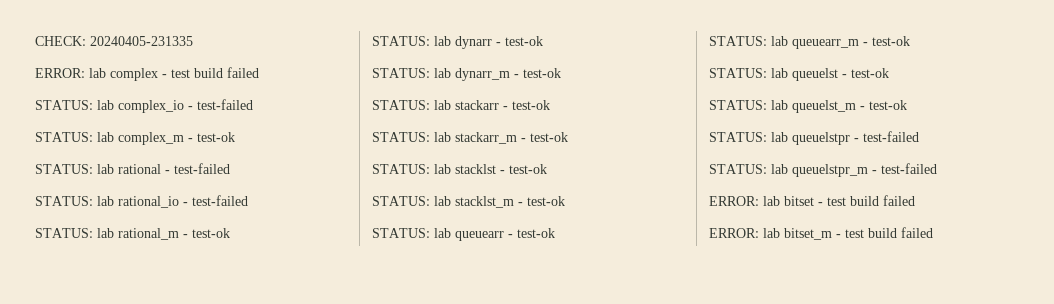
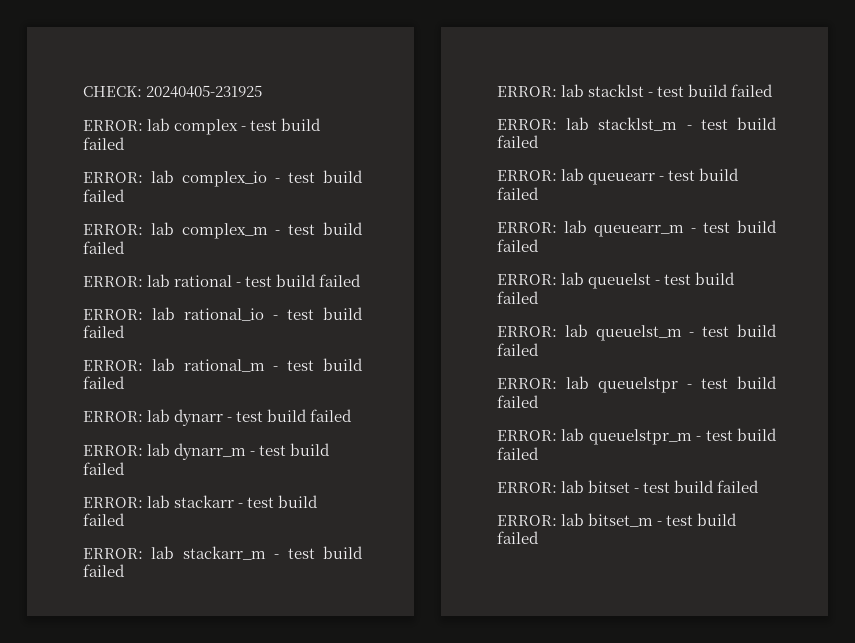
- CHECK: 20240405-231335
+ CHECK: 20240405-231925
- STATUS: lab complex_io - test-failed
- STATUS: lab complex_m - test-ok
- STATUS: lab rational - test-failed
- STATUS: lab rational_io - test-failed
- STATUS: lab rational_m - test-ok
- STATUS: lab dynarr - test-ok
- STATUS: lab dynarr_m - test-ok
- STATUS: lab stackarr - test-ok
- STATUS: lab stackarr_m - test-ok
- STATUS: lab stacklst - test-ok
- STATUS: lab stacklst_m - test-ok
- STATUS: lab queuearr - test-ok
- STATUS: lab queuearr_m - test-ok
- STATUS: lab queuelst - test-ok
- STATUS: lab queuelst_m - test-ok
- STATUS: lab queuelstpr - test-failed
- STATUS: lab queuelstpr_m - test-failed
+ ERROR: lab complex_io - test build failed
+ ERROR: lab complex_m - test build failed
+ ERROR: lab rational - test build failed
+ ERROR: lab rational_io - test build failed
+ ERROR: lab rational_m - test build failed
+ ERROR: lab dynarr - test build failed
+ ERROR: lab dynarr_m - test build failed
+ ERROR: lab stackarr - test build failed
+ ERROR: lab stackarr_m - test build failed
+ ERROR: lab stacklst - test build failed
+ ERROR: lab stacklst_m - test build failed
+ ERROR: lab queuearr - test build failed
+ ERROR: lab queuearr_m - test build failed
+ ERROR: lab queuelst - test build failed
+ ERROR: lab queuelst_m - test build failed
+ ERROR: lab queuelstpr - test build failed
+ ERROR: lab queuelstpr_m - test build failed

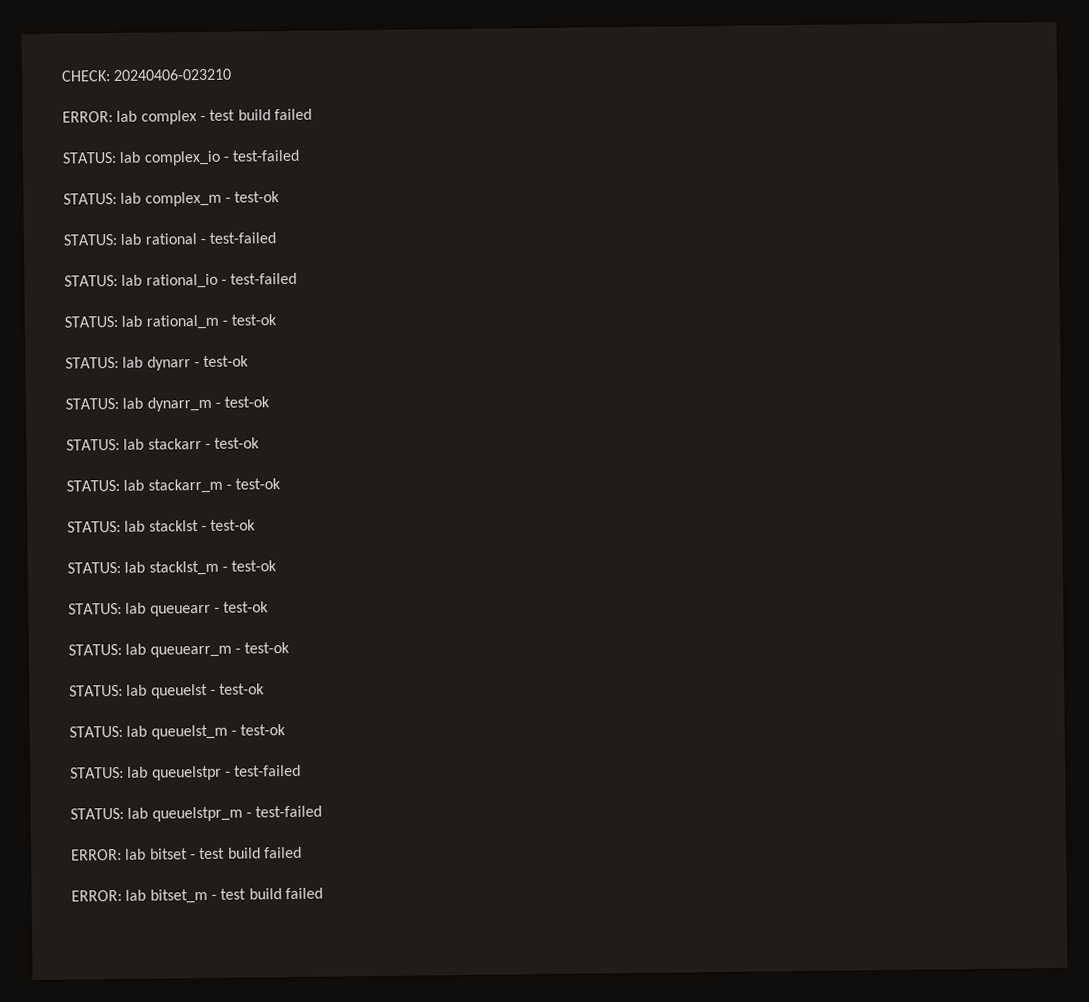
- CHECK: 20240405-231925
+ CHECK: 20240406-023210
- ERROR: lab complex_io - test build failed
- ERROR: lab complex_m - test build failed
- ERROR: lab rational - test build failed
- ERROR: lab rational_io - test build failed
- ERROR: lab rational_m - test build failed
- ERROR: lab dynarr - test build failed
- ERROR: lab dynarr_m - test build failed
- ERROR: lab stackarr - test build failed
- ERROR: lab stackarr_m - test build failed
- ERROR: lab stacklst - test build failed
- ERROR: lab stacklst_m - test build failed
- ERROR: lab queuearr - test build failed
- ERROR: lab queuearr_m - test build failed
- ERROR: lab queuelst - test build failed
- ERROR: lab queuelst_m - test build failed
- ERROR: lab queuelstpr - test build failed
- ERROR: lab queuelstpr_m - test build failed
+ STATUS: lab complex_io - test-failed
+ STATUS: lab complex_m - test-ok
+ STATUS: lab rational - test-failed
+ STATUS: lab rational_io - test-failed
+ STATUS: lab rational_m - test-ok
+ STATUS: lab dynarr - test-ok
+ STATUS: lab dynarr_m - test-ok
+ STATUS: lab stackarr - test-ok
+ STATUS: lab stackarr_m - test-ok
+ STATUS: lab stacklst - test-ok
+ STATUS: lab stacklst_m - test-ok
+ STATUS: lab queuearr - test-ok
+ STATUS: lab queuearr_m - test-ok
+ STATUS: lab queuelst - test-ok
+ STATUS: lab queuelst_m - test-ok
+ STATUS: lab queuelstpr - test-failed
+ STATUS: lab queuelstpr_m - test-failed

